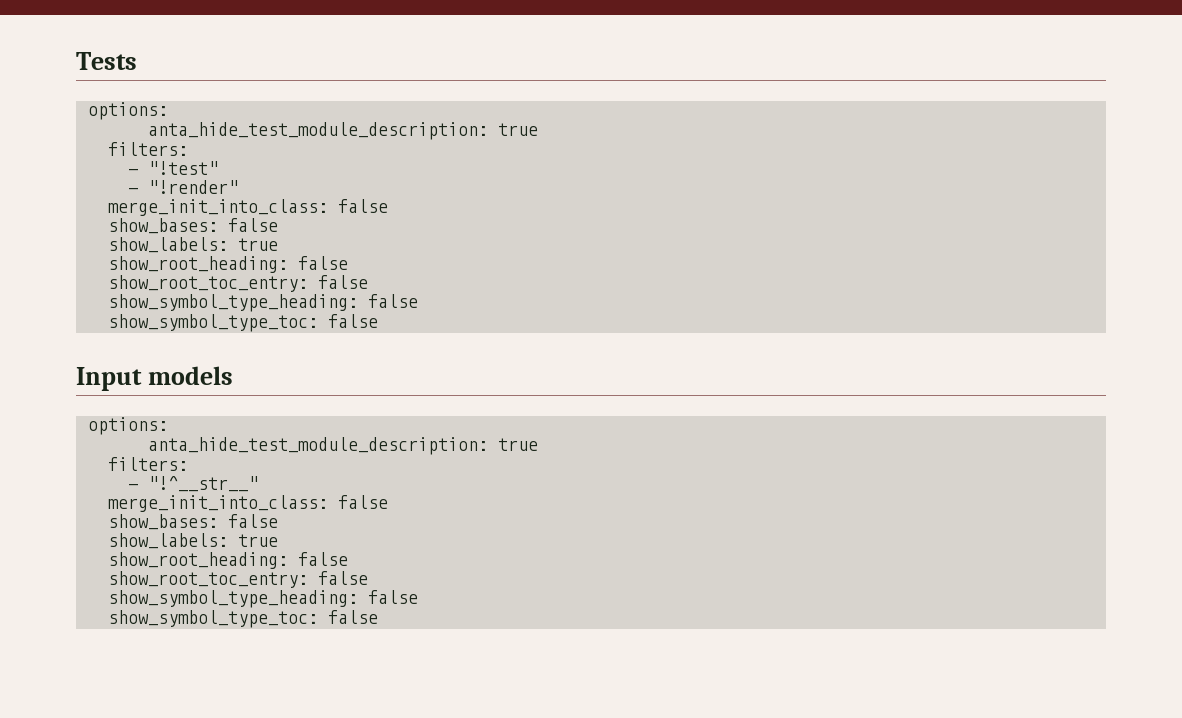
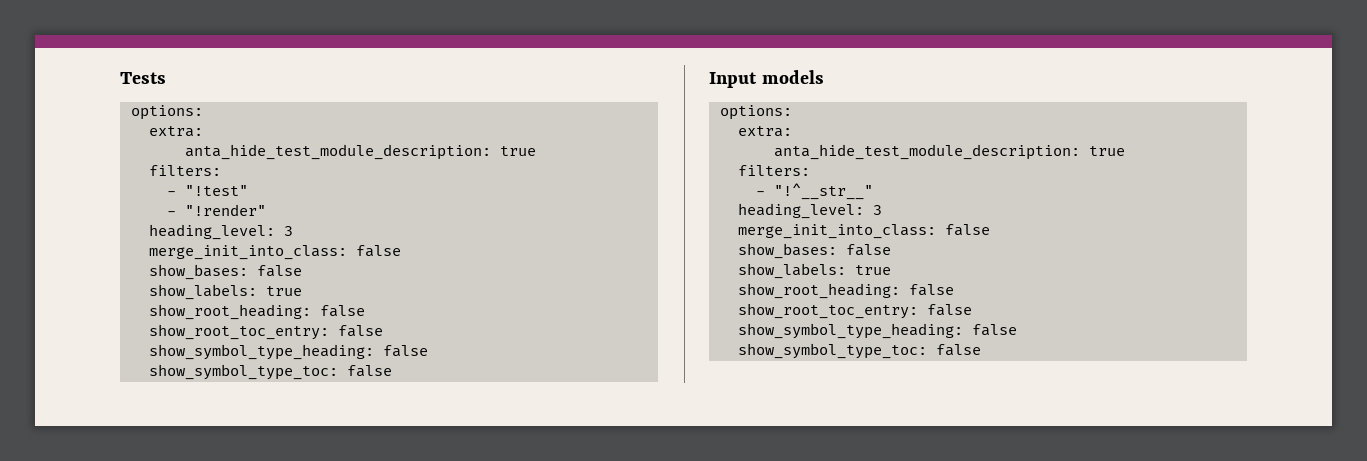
  Tests
  options:
+ extra:
  - "!render"
+ heading_level: 3
  Input models
  options:
+ extra:
  - "!^__str__"
+ heading_level: 3

